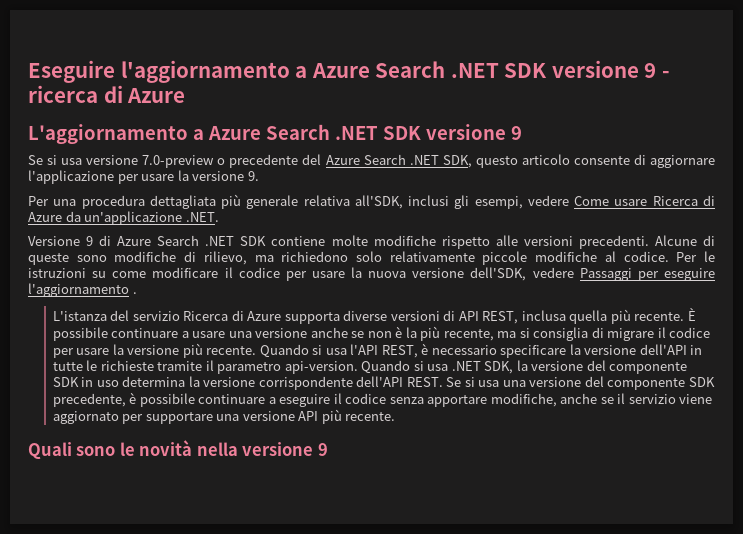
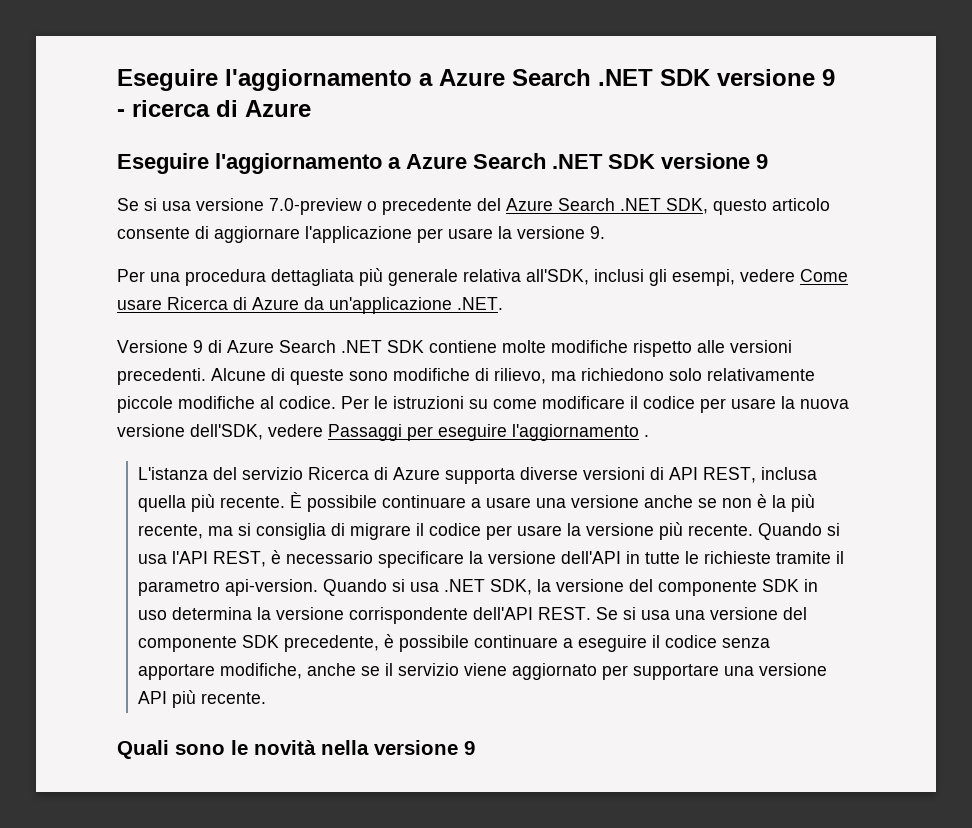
  Eseguire l'aggiornamento a Azure Search .NET SDK versione 9 - ricerca di Azure
- L'aggiornamento a Azure Search .NET SDK versione 9
+ Eseguire l'aggiornamento a Azure Search .NET SDK versione 9

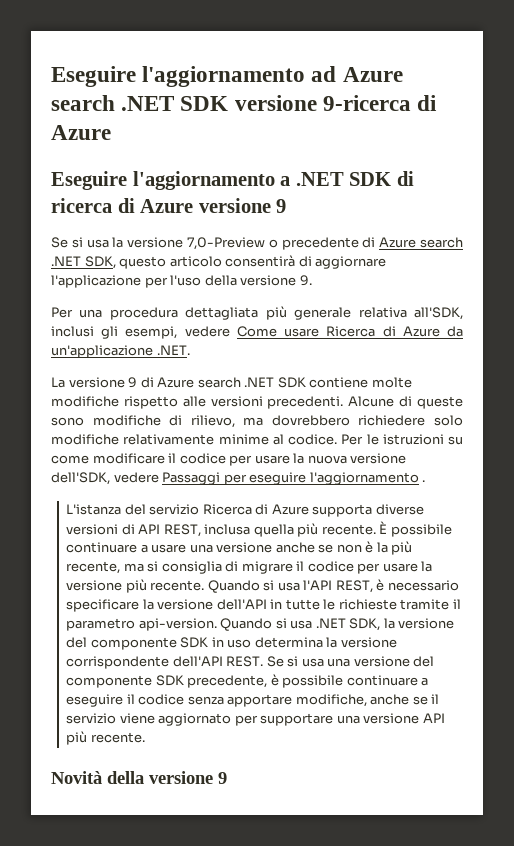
- Eseguire l'aggiornamento a Azure Search .NET SDK versione 9 - ricerca di Azure
- Eseguire l'aggiornamento a Azure Search .NET SDK versione 9
+ Eseguire l'aggiornamento ad Azure search .NET SDK versione 9-ricerca di Azure
+ Eseguire l'aggiornamento a .NET SDK di ricerca di Azure versione 9
- Se si usa versione 7.0-preview o precedente del Azure Search .NET SDK, questo articolo consente di aggiornare l'applicazione per usare la versione 9.
+ Se si usa la versione 7,0-Preview o precedente di Azure search .NET SDK, questo articolo consentirà di aggiornare l'applicazione per l'uso della versione 9.
- Versione 9 di Azure Search .NET SDK contiene molte modifiche rispetto alle versioni precedenti.
+ La versione 9 di Azure search .NET SDK contiene molte modifiche rispetto alle versioni precedenti.
- Alcune di queste sono modifiche di rilievo, ma richiedono solo relativamente piccole modifiche al codice.
+ Alcune di queste sono modifiche di rilievo, ma dovrebbero richiedere solo modifiche relativamente minime al codice.
- Quali sono le novità nella versione 9
+ Novità della versione 9

